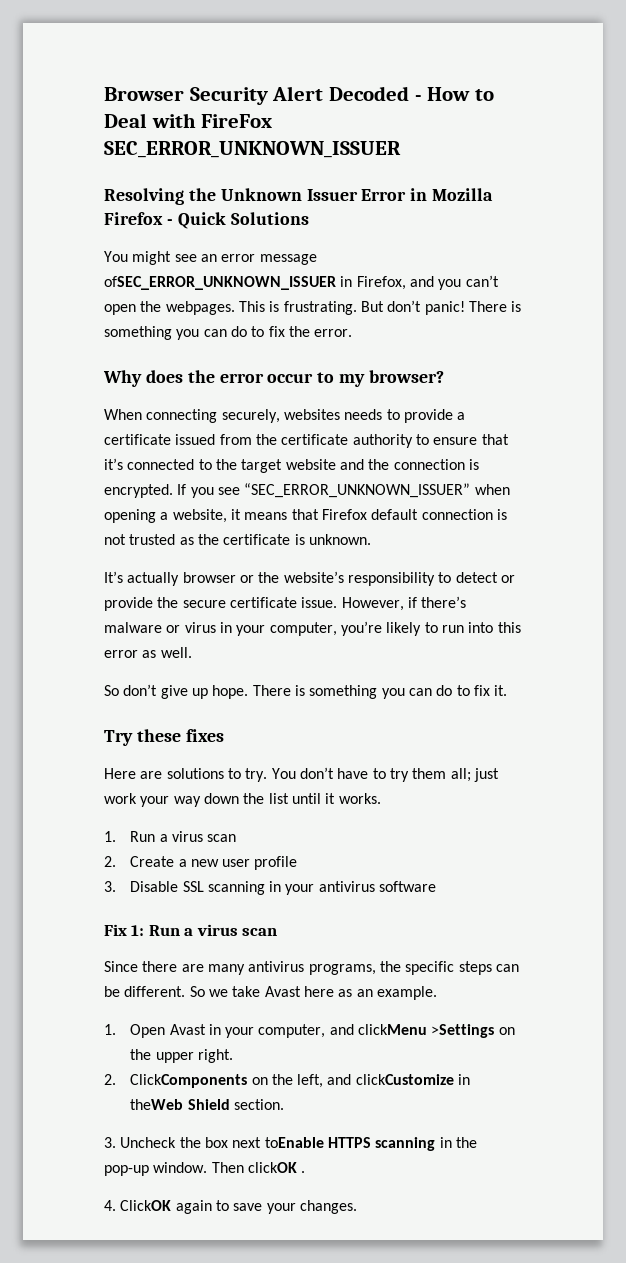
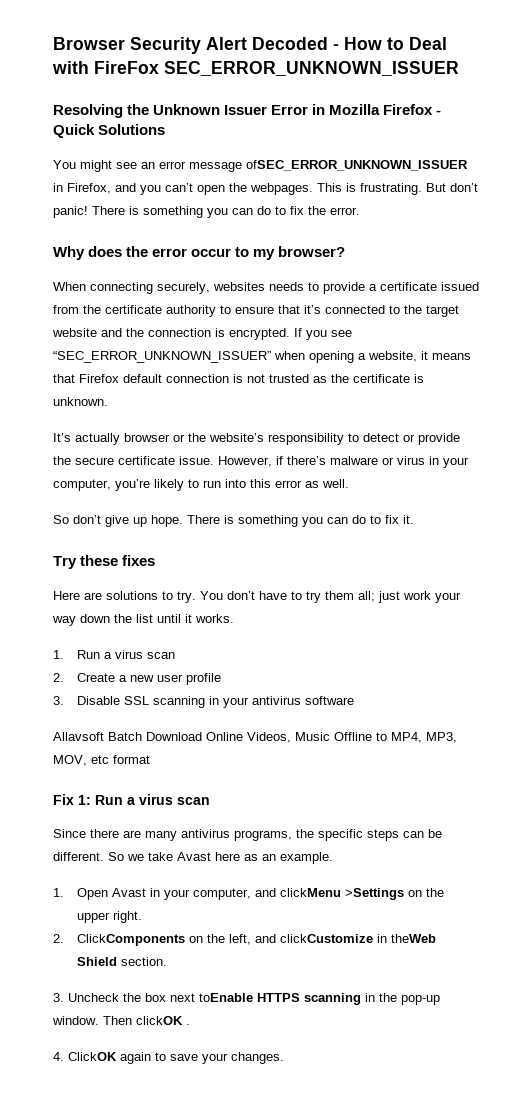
+ Allavsoft Batch Download Online Videos, Music Offline to MP4, MP3, MOV, etc format

